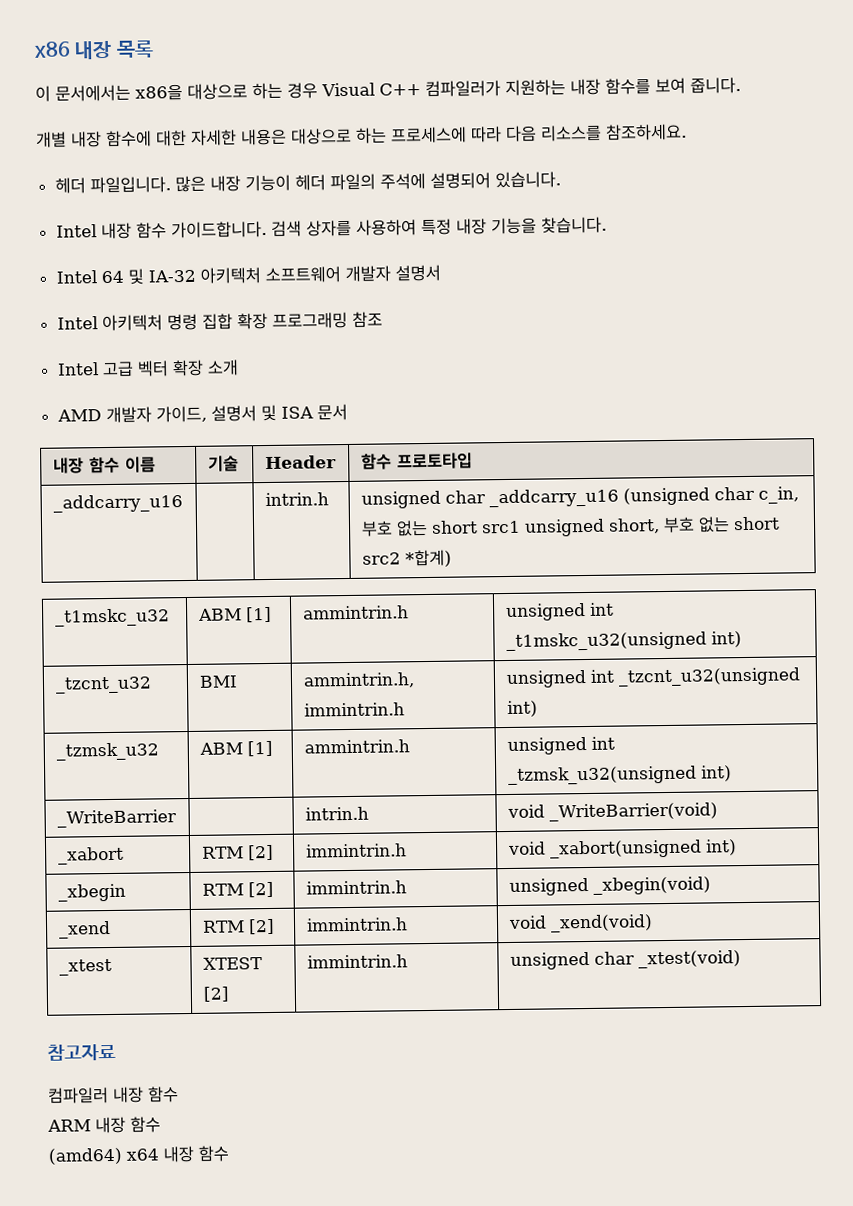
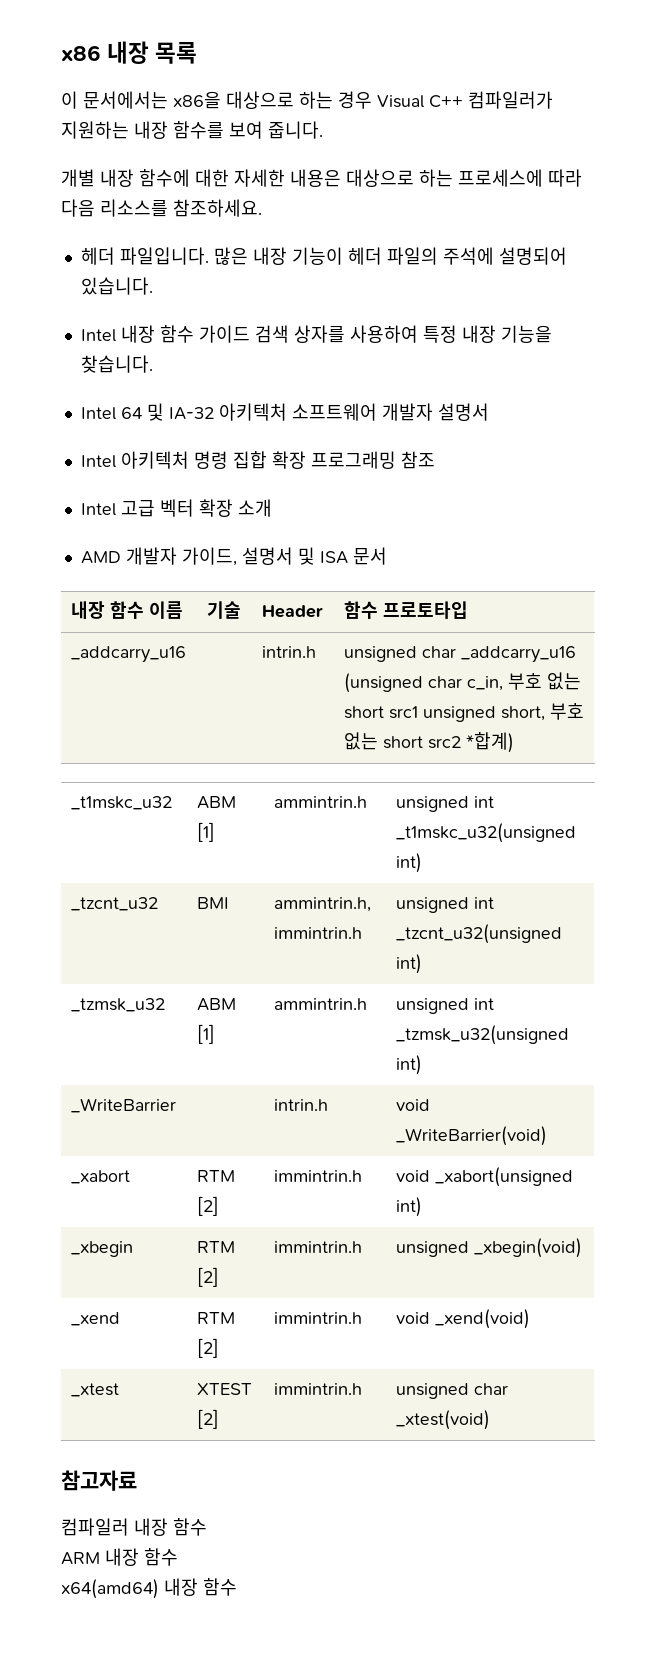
- Intel 내장 함수 가이드합니다. 검색 상자를 사용하여 특정 내장 기능을 찾습니다.
+ Intel 내장 함수 가이드 검색 상자를 사용하여 특정 내장 기능을 찾습니다.
- (amd64) x64 내장 함수
+ x64(amd64) 내장 함수

